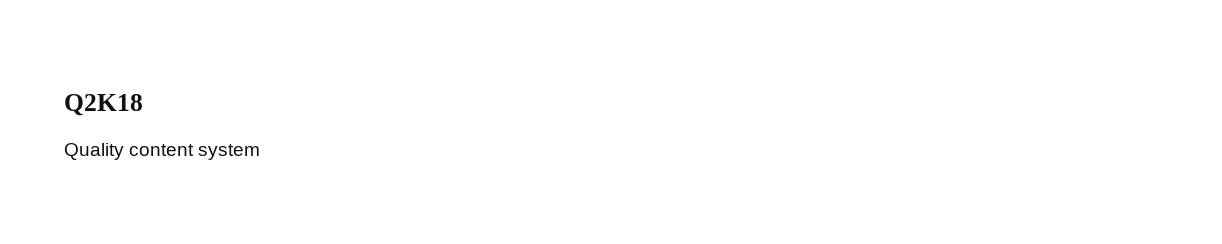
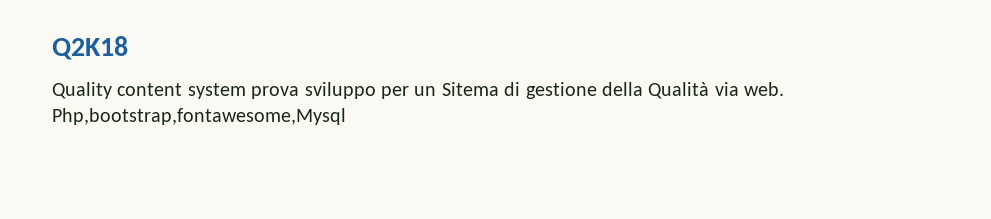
- Quality content system
+ Quality content system prova sviluppo per un Sitema di gestione della Qualità via web. Php,bootstrap,fontawesome,Mysql

